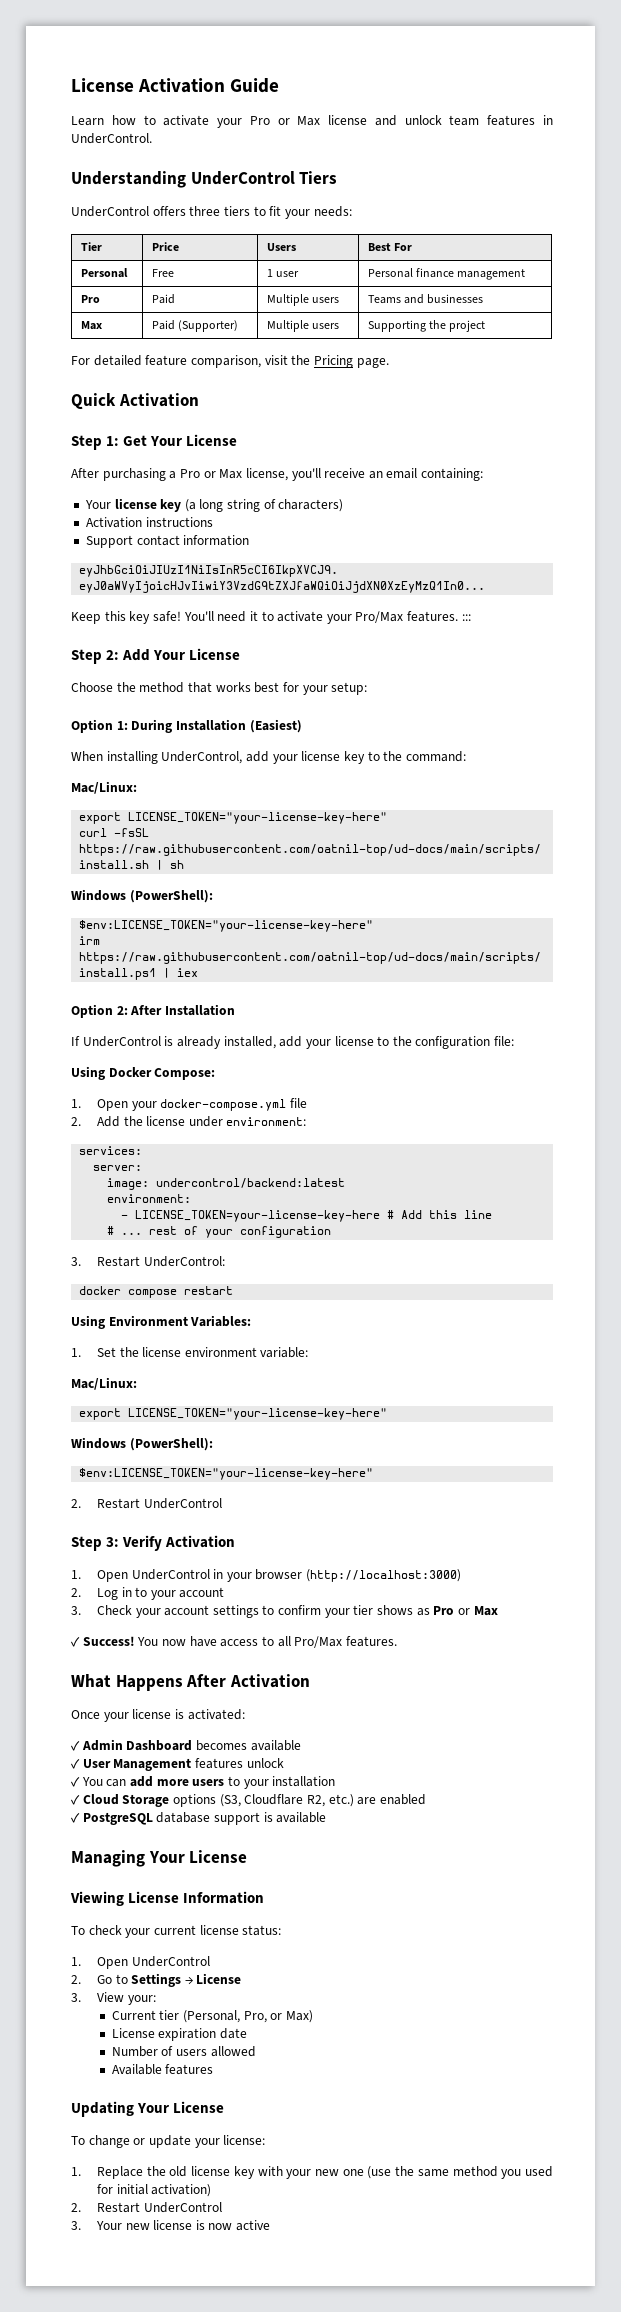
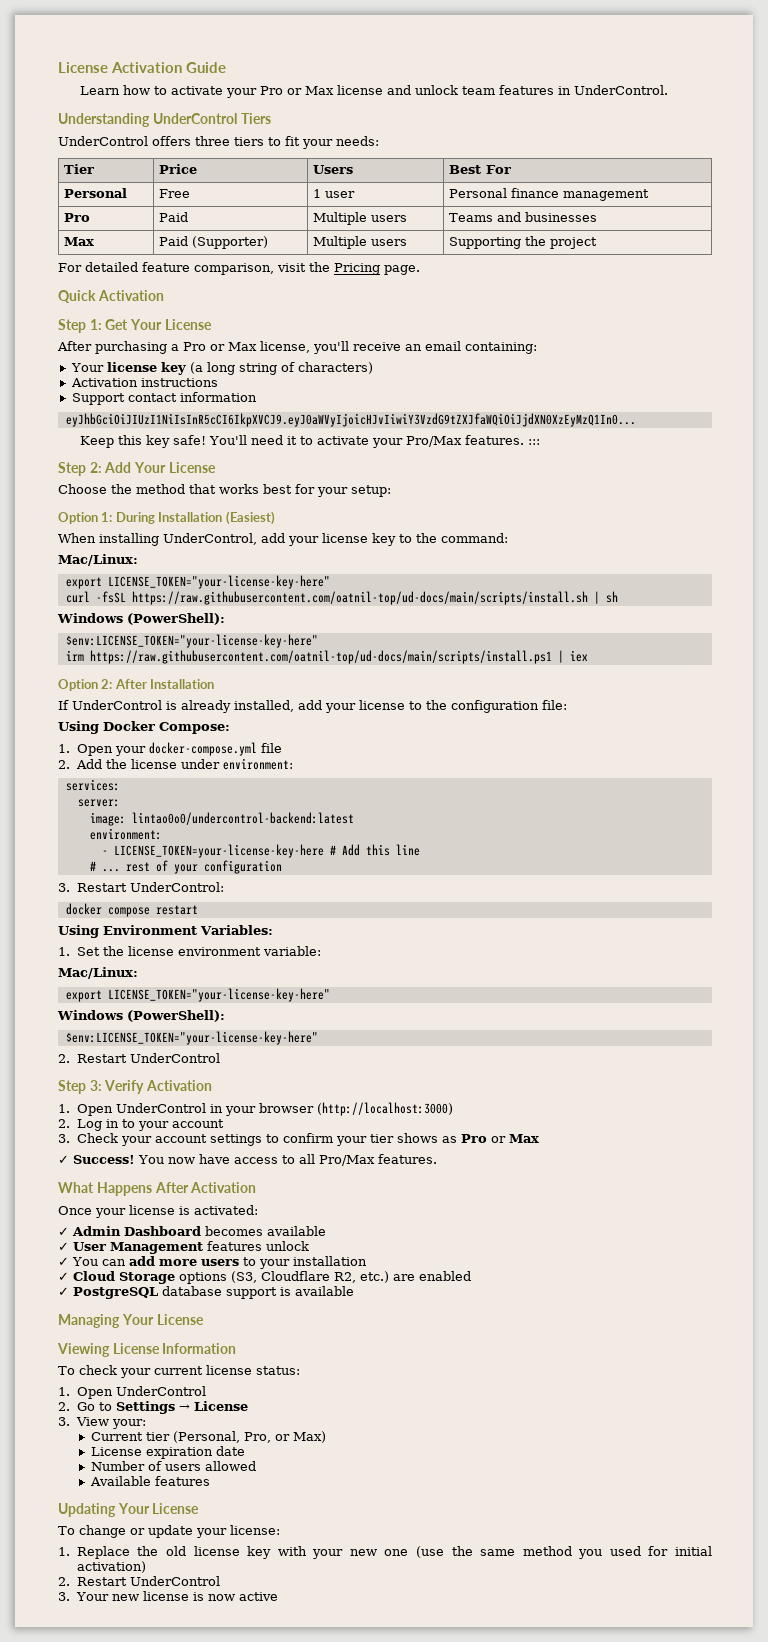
- image: undercontrol/backend:latest
+ image: lintao0o0/undercontrol-backend:latest

